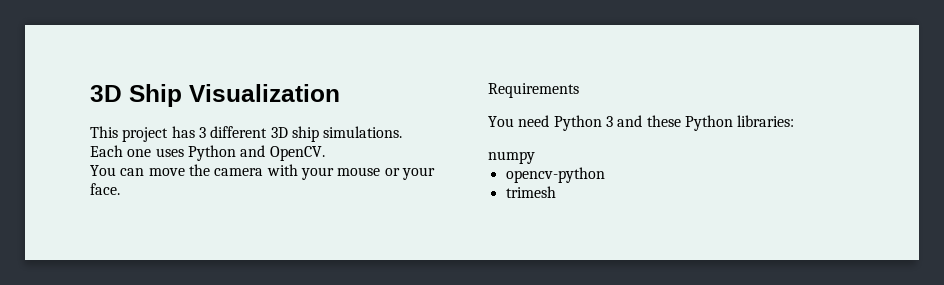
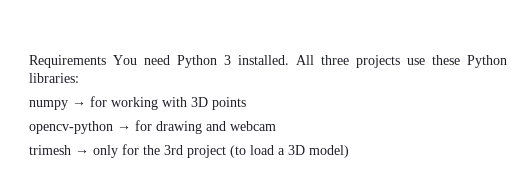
- 3D Ship Visualization
- This project has 3 different 3D ship simulations.
- Each one uses Python and OpenCV.
- You can move the camera with your mouse or your face.
- Requirements
- You need Python 3 and these Python libraries:
+ Requirements You need Python 3 installed. All three projects use these Python libraries:
- numpy
- opencv-python
- trimesh
+ numpy → for working with 3D points
+ opencv-python → for drawing and webcam
+ trimesh → only for the 3rd project (to load a 3D model)

